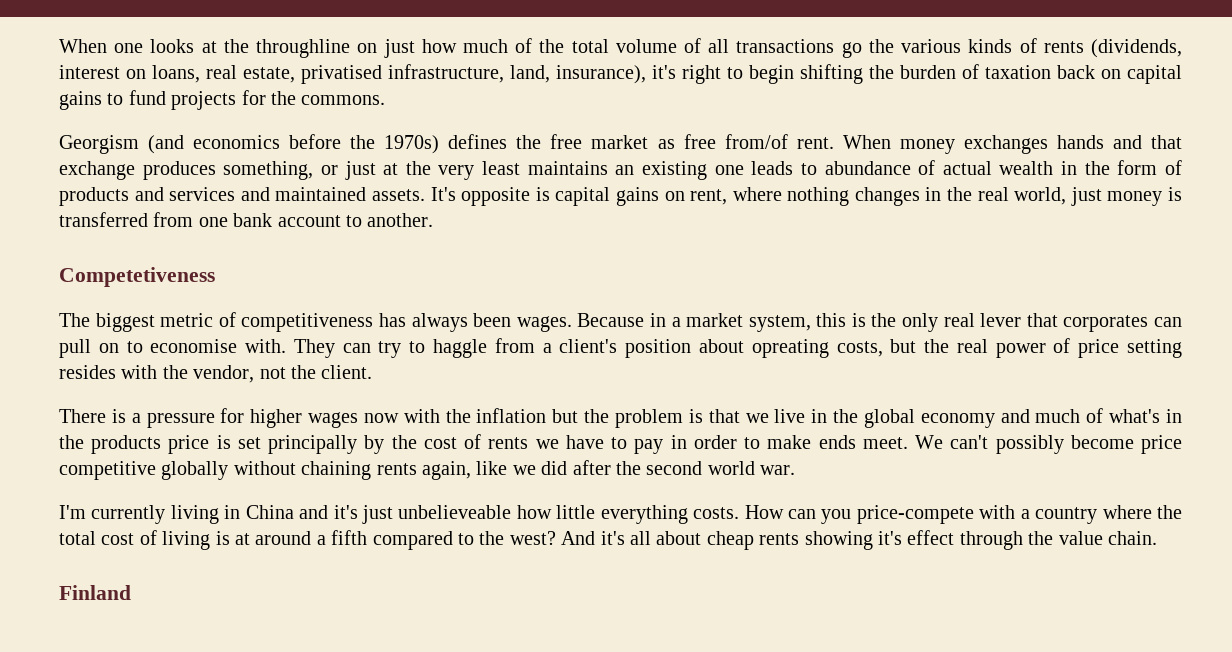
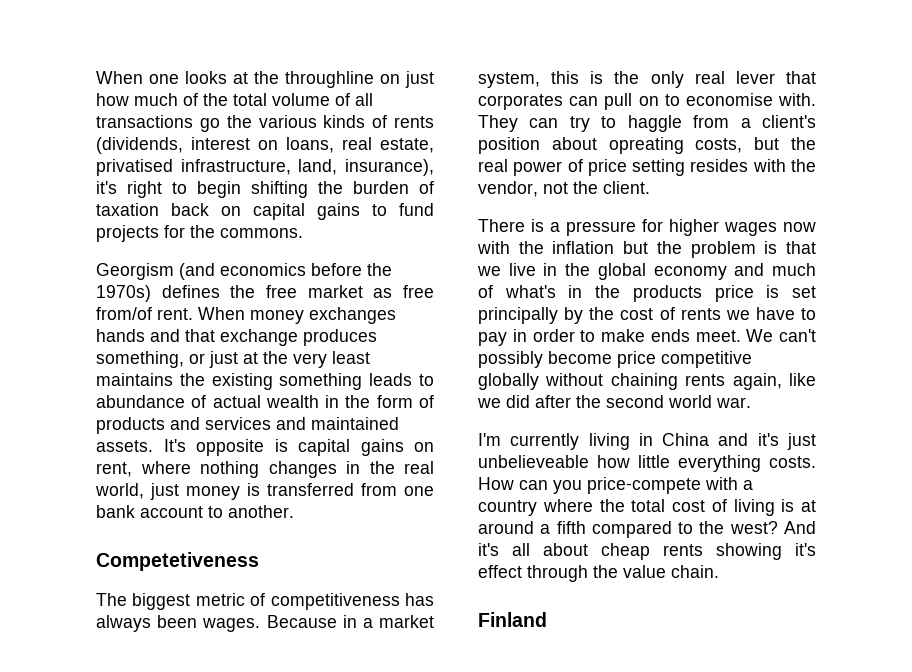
- When money exchanges hands and that exchange produces something, or just at the very least maintains an existing one leads to abundance of actual wealth in the form of products and services and maintained assets.
+ When money exchanges hands and that exchange produces something, or just at the very least maintains the existing something leads to abundance of actual wealth in the form of products and services and maintained assets.

